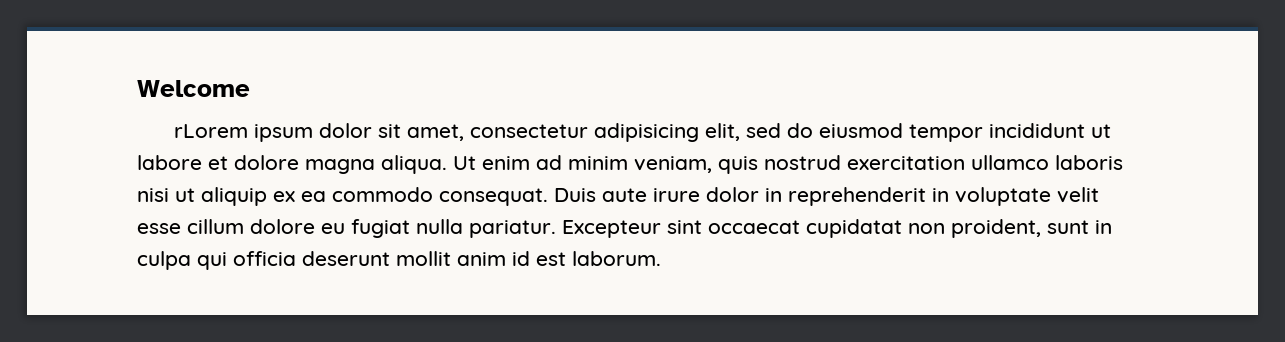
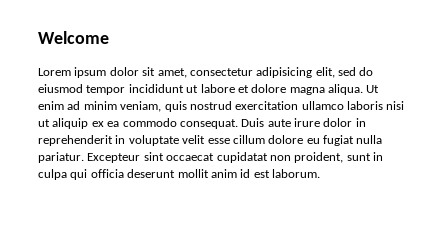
- rLorem ipsum dolor sit amet, consectetur adipisicing elit, sed do eiusmod tempor incididunt ut labore et dolore magna aliqua.
+ Lorem ipsum dolor sit amet, consectetur adipisicing elit, sed do eiusmod tempor incididunt ut labore et dolore magna aliqua.

